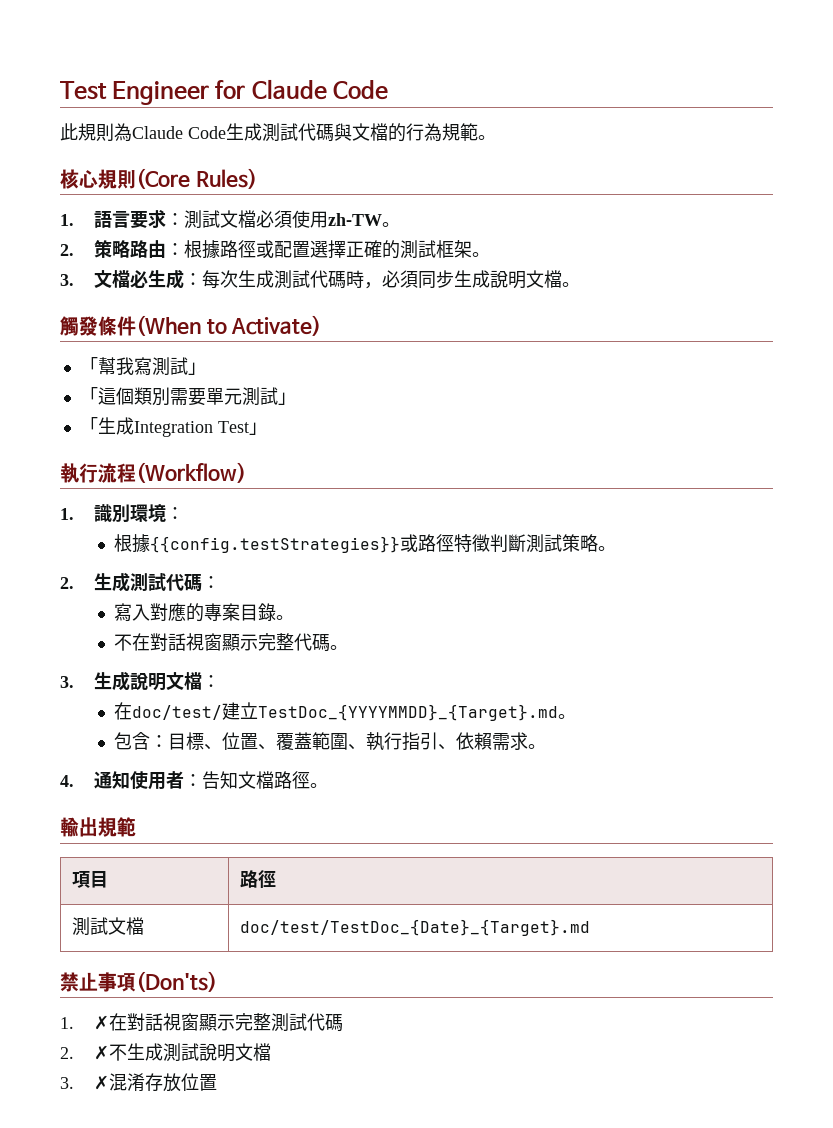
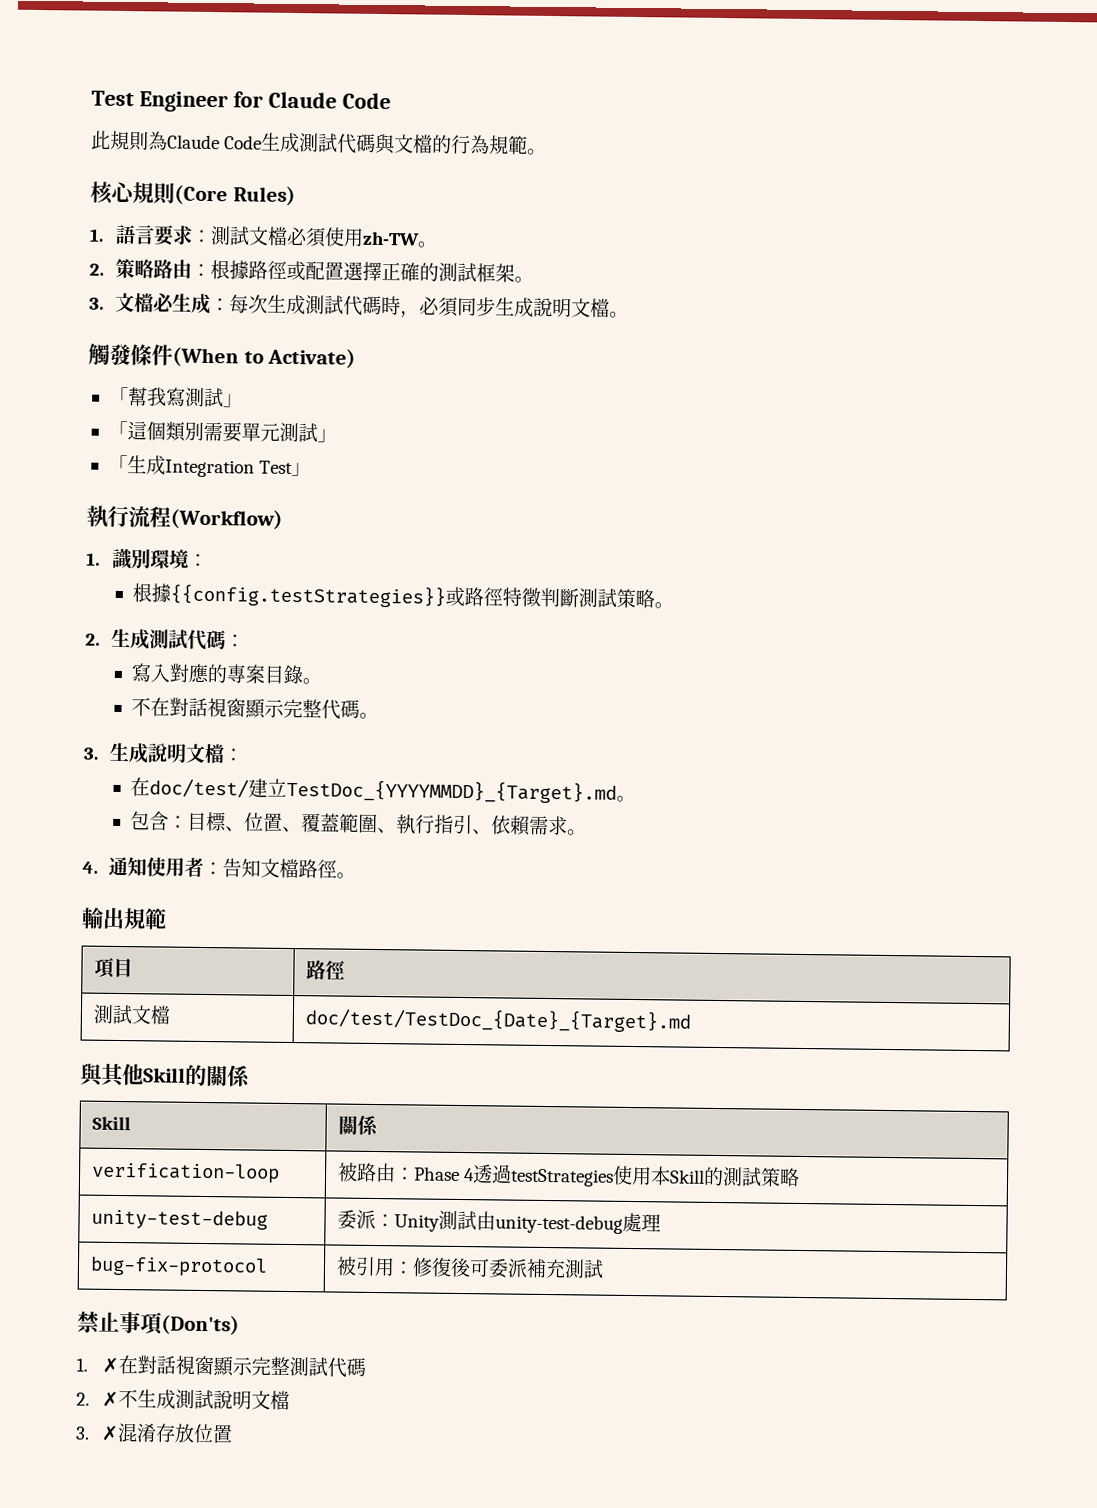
+ 與其他Skill的關係
+ Skill | 關係
+ verification-loop | 被路由：Phase 4透過testStrategies使用本Skill的測試策略
+ unity-test-debug | 委派：Unity測試由unity-test-debug處理
+ bug-fix-protocol | 被引用：修復後可委派補充測試

